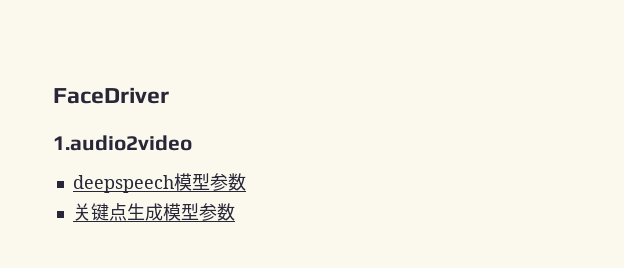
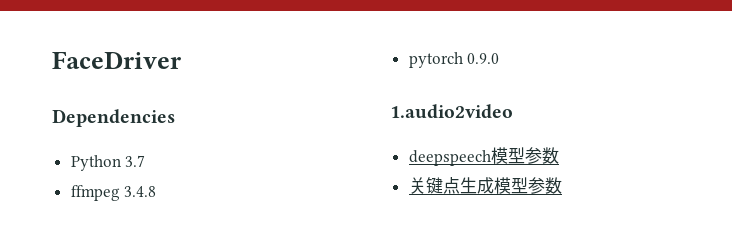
+ Dependencies
+ Python 3.7
+ ffmpeg 3.4.8
+ pytorch 0.9.0

